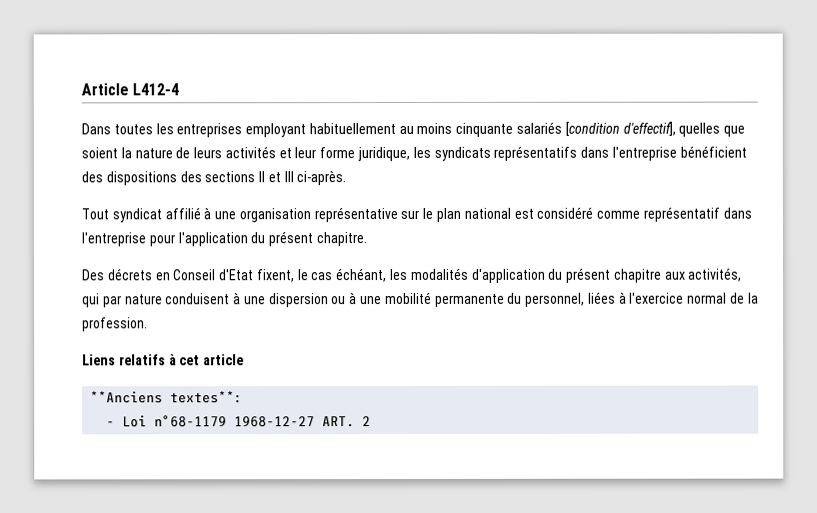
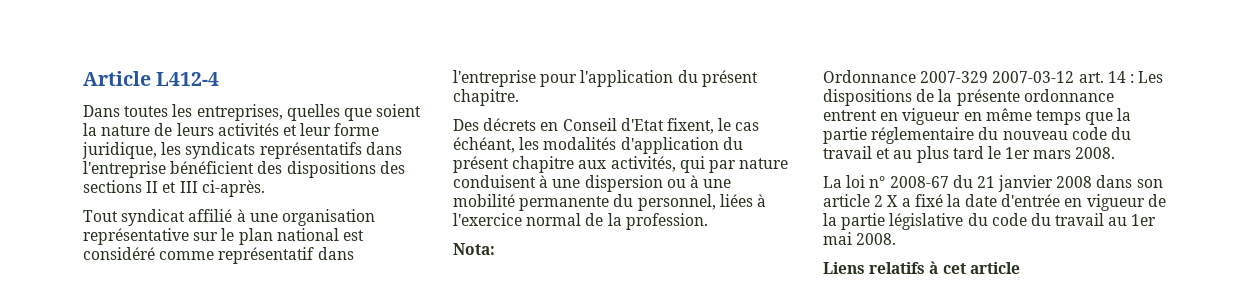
- Dans toutes les entreprises employant habituellement au moins cinquante salariés [condition d'effectif], quelles que soient la nature de leurs activités et leur forme juridique, les syndicats représentatifs dans l'entreprise bénéficient des dispositions des sections II et III ci-après.
+ Dans toutes les entreprises, quelles que soient la nature de leurs activités et leur forme juridique, les syndicats représentatifs dans l'entreprise bénéficient des dispositions des sections II et III ci-après.
+ Nota:
+ Ordonnance 2007-329 2007-03-12 art. 14 : Les dispositions de la présente ordonnance entrent en vigueur en même temps que la partie réglementaire du nouveau code du travail et au plus tard le 1er mars 2008.
+ La loi n° 2008-67 du 21 janvier 2008 dans son article 2 X a fixé la date d'entrée en vigueur de la partie législative du code du travail au 1er mai 2008.
- **Anciens textes**:
- - Loi n°68-1179 1968-12-27 ART. 2

